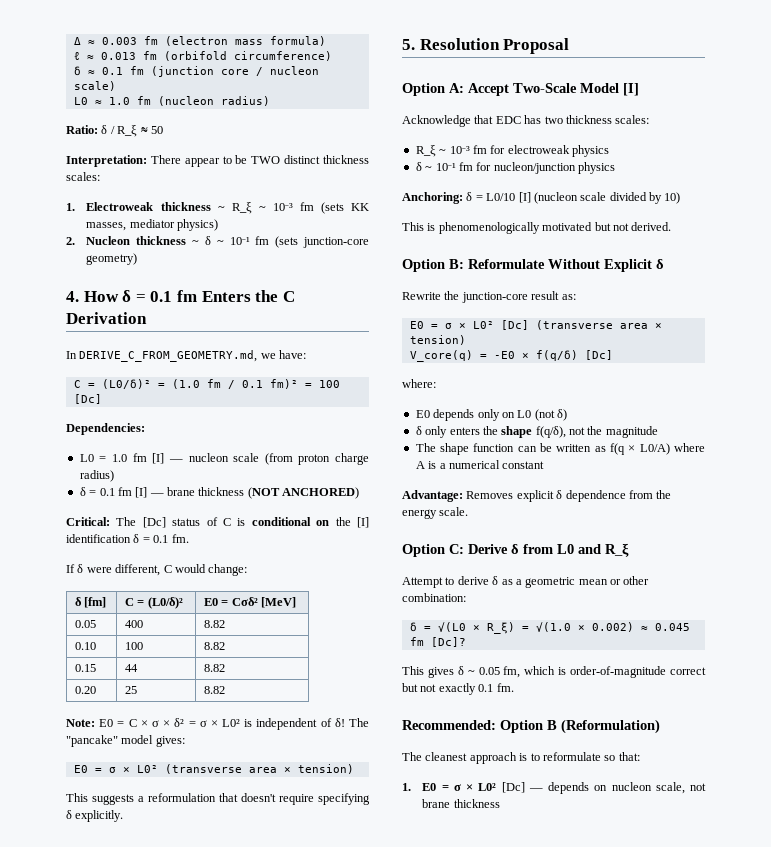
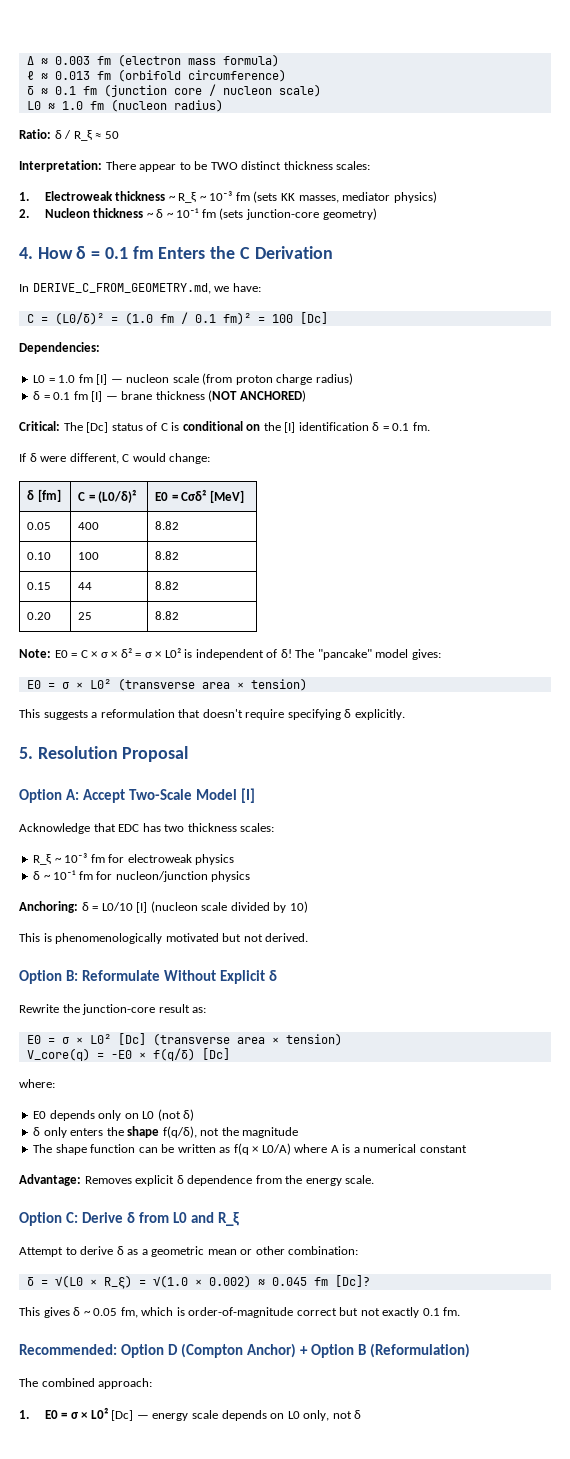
- Recommended: Option B (Reformulation)
- The cleanest approach is to reformulate so that:
+ Recommended: Option D (Compton Anchor) + Option B (Reformulation)
+ The combined approach:
- 1. E0 = σ × L0² [Dc] — depends on nucleon scale, not brane thickness
+ 1. E0 = σ × L0² [Dc] — energy scale depends on L0 only, not δ

